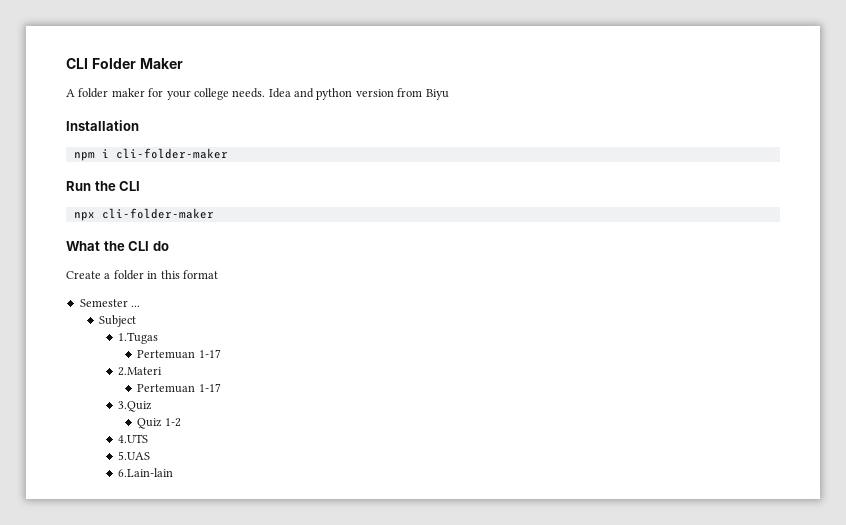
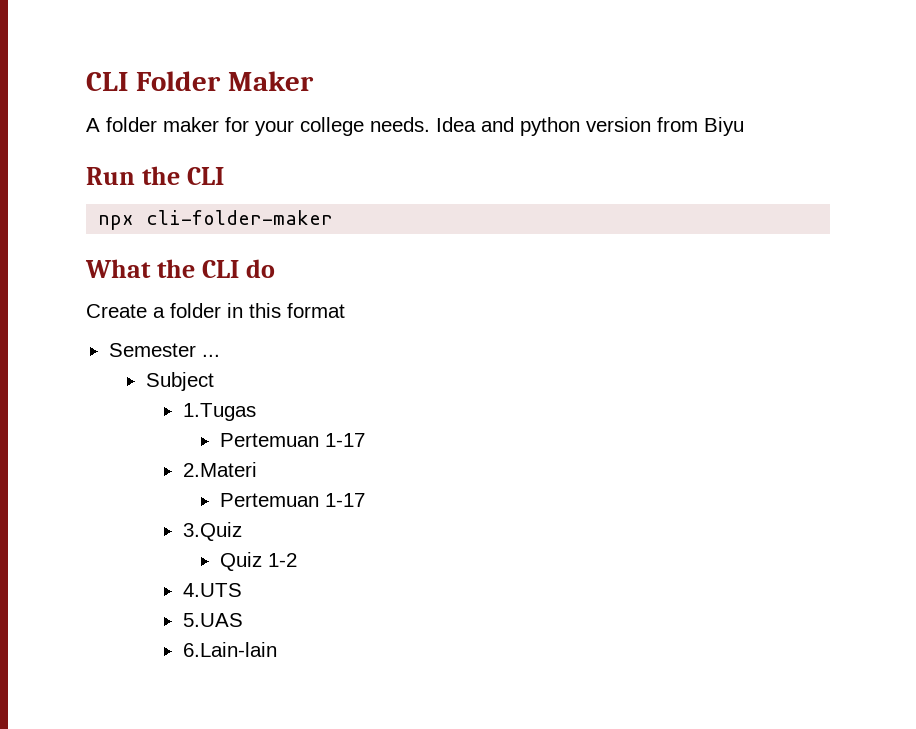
- Installation
- npm i cli-folder-maker

